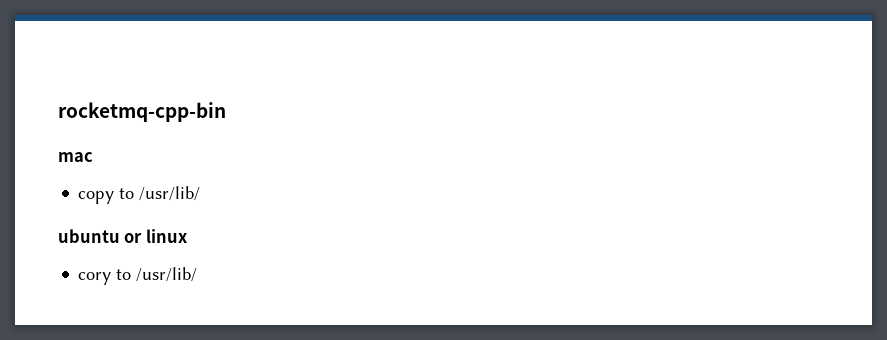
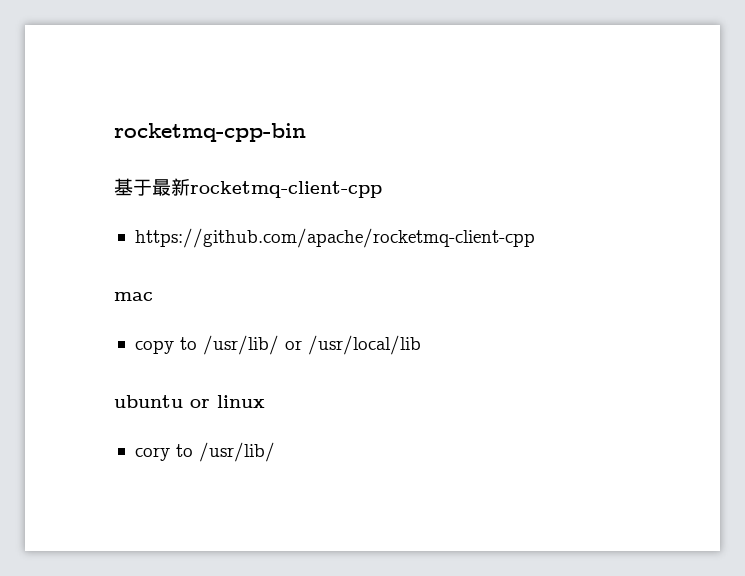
+ 基于最新rocketmq-client-cpp
+ https://github.com/apache/rocketmq-client-cpp
- copy to /usr/lib/
+ copy to /usr/lib/ or /usr/local/lib

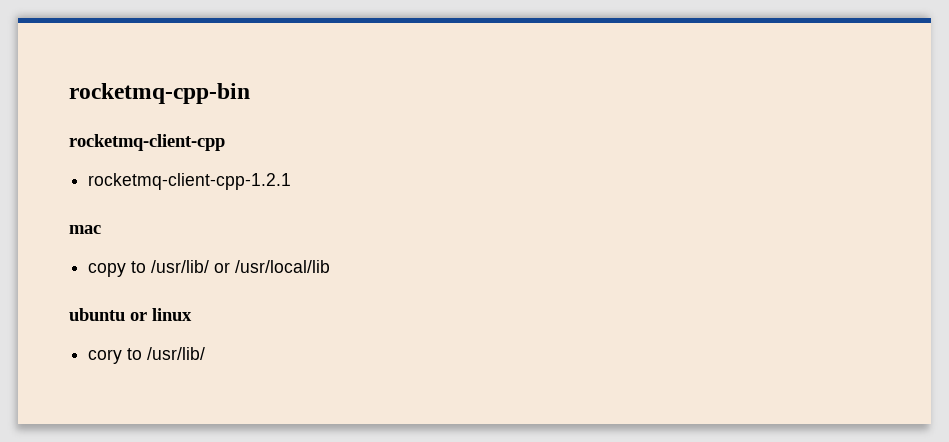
- 基于最新rocketmq-client-cpp
+ rocketmq-client-cpp
- https://github.com/apache/rocketmq-client-cpp
+ rocketmq-client-cpp-1.2.1

